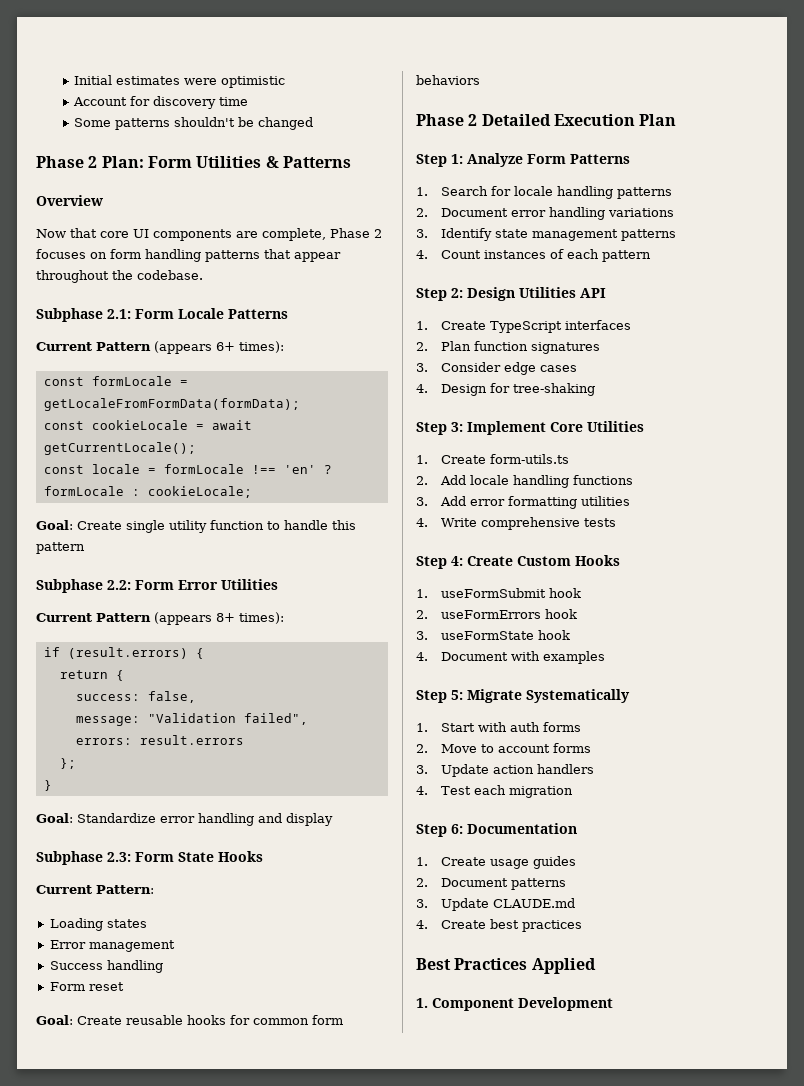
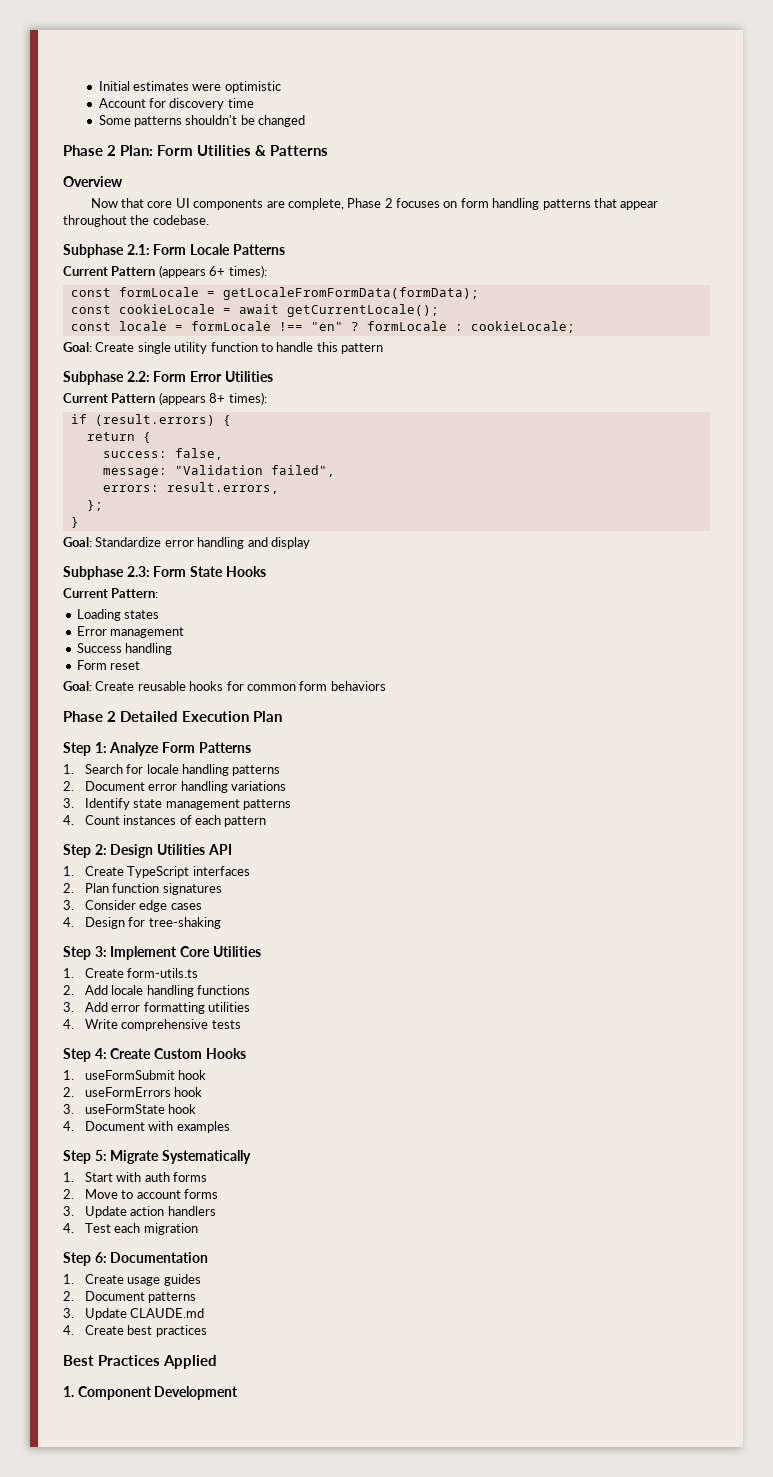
- const locale = formLocale !== 'en' ? formLocale : cookieLocale;
+ const locale = formLocale !== "en" ? formLocale : cookieLocale;
- errors: result.errors
+ errors: result.errors,

